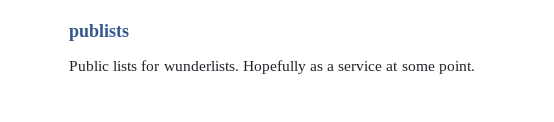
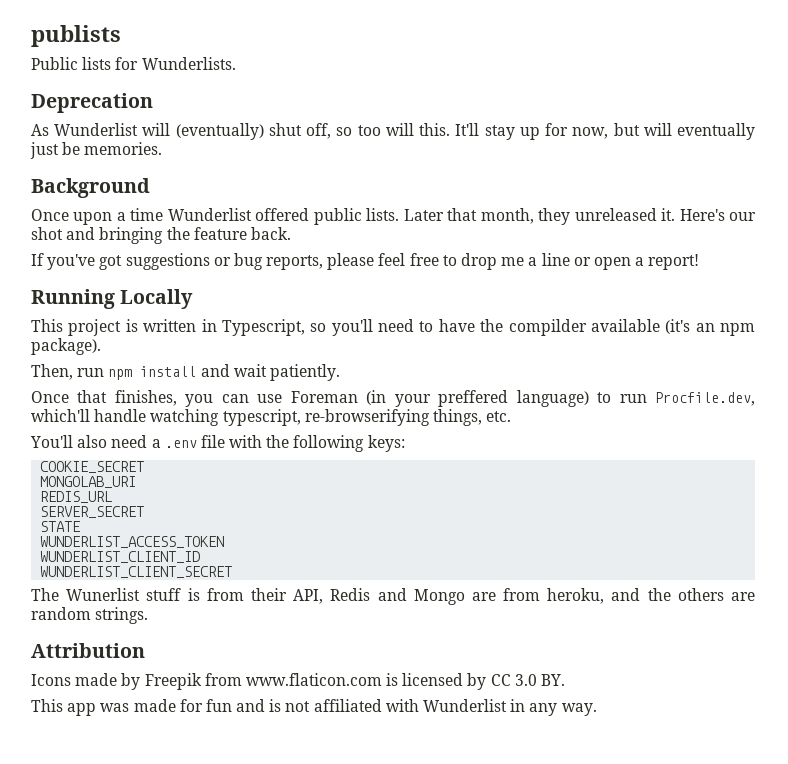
- Public lists for wunderlists. Hopefully as a service at some point.
+ Public lists for Wunderlists.
+ Deprecation
+ As Wunderlist will (eventually) shut off, so too will this. It'll stay up for now, but will eventually just be memories.
+ Background
+ Once upon a time Wunderlist offered public lists. Later that month, they unreleased it. Here's our shot and bringing the feature back.
+ If you've got suggestions or bug reports, please feel free to drop me a line or open a report!
+ Running Locally
+ This project is written in Typescript, so you'll need to have the compilder available (it's an npm package).
+ Then, run npm install and wait patiently.
+ Once that finishes, you can use Foreman (in your preffered language) to run Procfile.dev, which'll handle watching typescript, re-browserifying things, etc.
+ You'll also need a .env file with the following keys:
+ COOKIE_SECRET
+ MONGOLAB_URI
+ REDIS_URL
+ SERVER_SECRET
+ STATE
+ WUNDERLIST_ACCESS_TOKEN
+ WUNDERLIST_CLIENT_ID
+ WUNDERLIST_CLIENT_SECRET
+ The Wunerlist stuff is from their API, Redis and Mongo are from heroku, and the others are random strings.
+ Attribution
+ Icons made by Freepik from www.flaticon.com is licensed by CC 3.0 BY.
+ This app was made for fun and is not affiliated with Wunderlist in any way.

